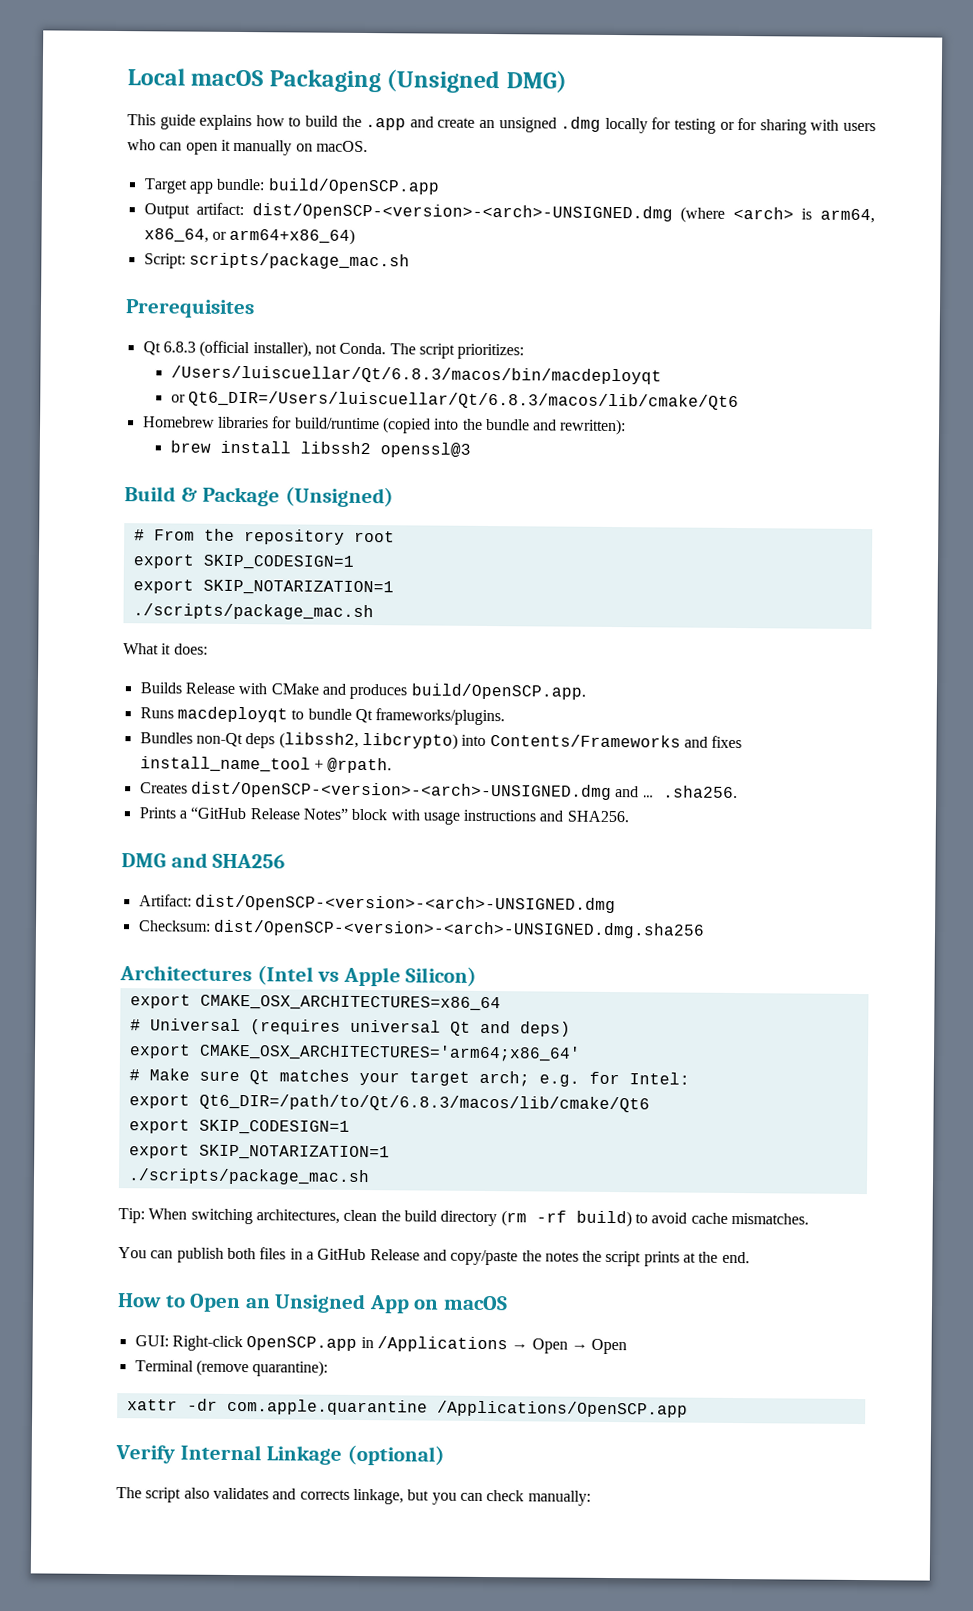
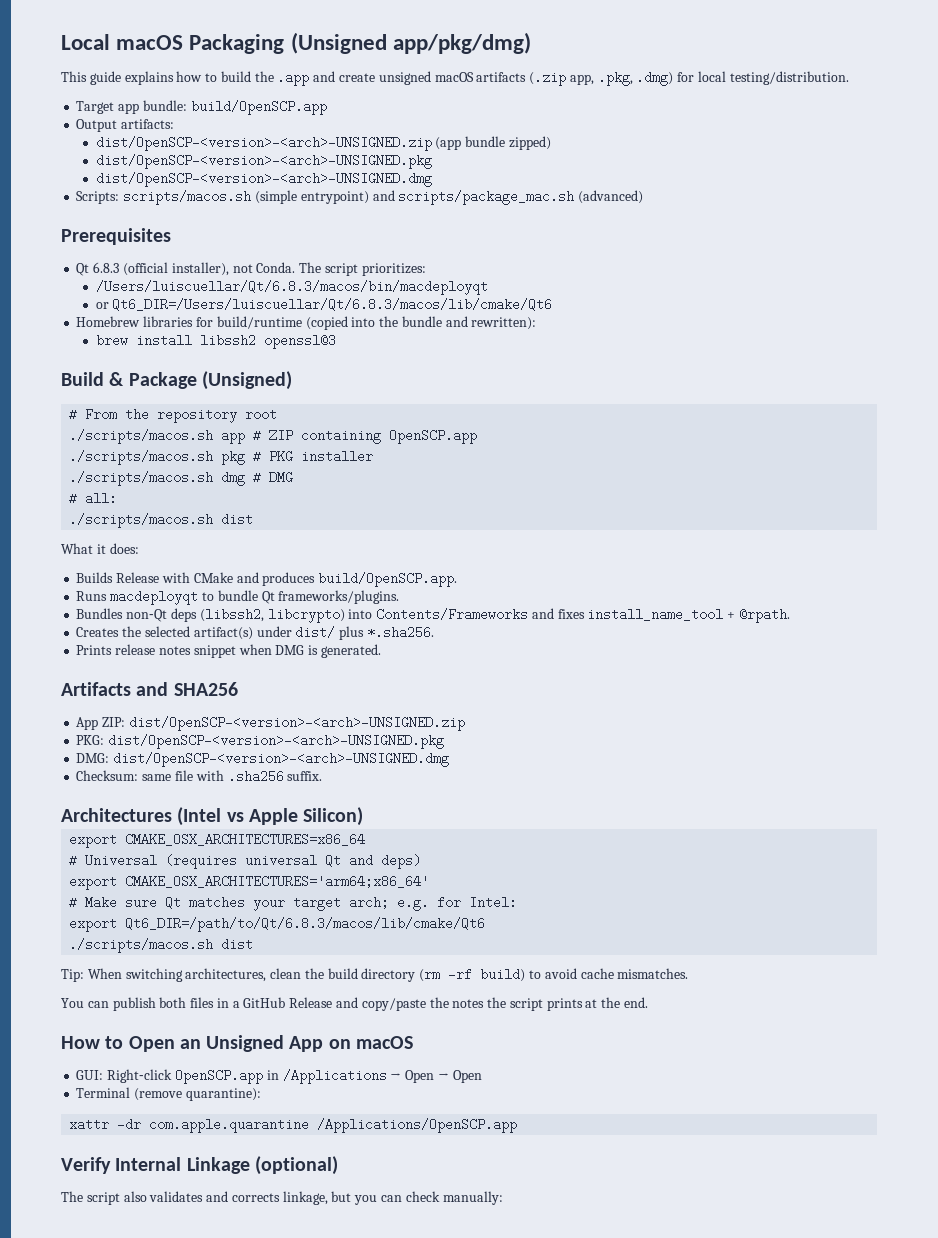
- Local macOS Packaging (Unsigned DMG)
+ Local macOS Packaging (Unsigned app/pkg/dmg)
- This guide explains how to build the .app and create an unsigned .dmg locally for testing or for sharing with users who can open it manually on macOS.
+ This guide explains how to build the .app and create unsigned macOS artifacts (.zip app, .pkg, .dmg) for local testing/distribution.
- Output artifact: dist/OpenSCP-<version>-<arch>-UNSIGNED.dmg (where <arch> is arm64, x86_64, or arm64+x86_64)
- Script: scripts/package_mac.sh
+ Output artifacts:
+ dist/OpenSCP-<version>-<arch>-UNSIGNED.zip (app bundle zipped)
+ dist/OpenSCP-<version>-<arch>-UNSIGNED.pkg
+ dist/OpenSCP-<version>-<arch>-UNSIGNED.dmg
+ Scripts: scripts/macos.sh (simple entrypoint) and scripts/package_mac.sh (advanced)
  # From the repository root
- export SKIP_CODESIGN=1
- export SKIP_NOTARIZATION=1
- ./scripts/package_mac.sh
+ ./scripts/macos.sh app # ZIP containing OpenSCP.app
+ ./scripts/macos.sh pkg # PKG installer
+ ./scripts/macos.sh dmg # DMG
+ # all:
+ ./scripts/macos.sh dist
- Creates dist/OpenSCP-<version>-<arch>-UNSIGNED.dmg and … .sha256.
- Prints a “GitHub Release Notes” block with usage instructions and SHA256.
- DMG and SHA256
- Artifact: dist/OpenSCP-<version>-<arch>-UNSIGNED.dmg
- Checksum: dist/OpenSCP-<version>-<arch>-UNSIGNED.dmg.sha256
+ Creates the selected artifact(s) under dist/ plus *.sha256.
+ Prints release notes snippet when DMG is generated.
+ Artifacts and SHA256
+ App ZIP: dist/OpenSCP-<version>-<arch>-UNSIGNED.zip
+ PKG: dist/OpenSCP-<version>-<arch>-UNSIGNED.pkg
+ DMG: dist/OpenSCP-<version>-<arch>-UNSIGNED.dmg
+ Checksum: same file with .sha256 suffix.
  export Qt6_DIR=/path/to/Qt/6.8.3/macos/lib/cmake/Qt6
- export SKIP_CODESIGN=1
- export SKIP_NOTARIZATION=1
- ./scripts/package_mac.sh
+ ./scripts/macos.sh dist

